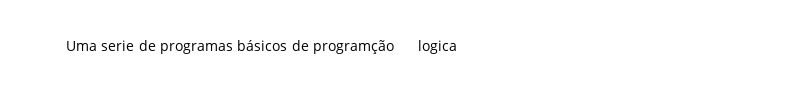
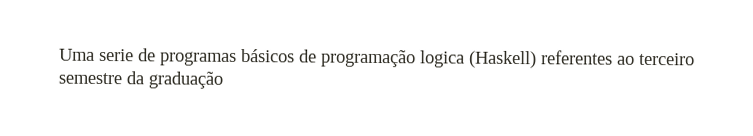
- Uma serie de programas básicos de programção logica
+ Uma serie de programas básicos de programação logica (Haskell) referentes ao terceiro semestre da graduação

